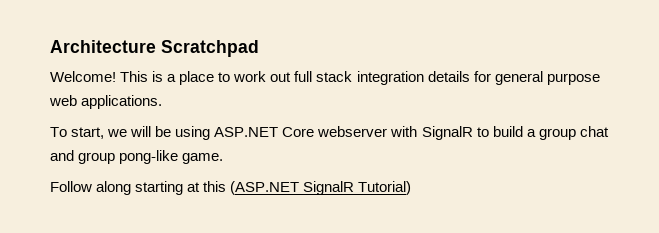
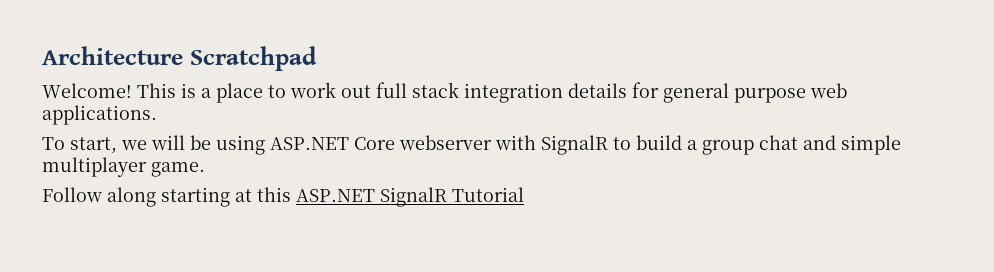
- To start, we will be using ASP.NET Core webserver with SignalR to build a group chat and group pong-like game.
+ To start, we will be using ASP.NET Core webserver with SignalR to build a group chat and simple multiplayer game.
- Follow along starting at this (ASP.NET SignalR Tutorial)
+ Follow along starting at this ASP.NET SignalR Tutorial

